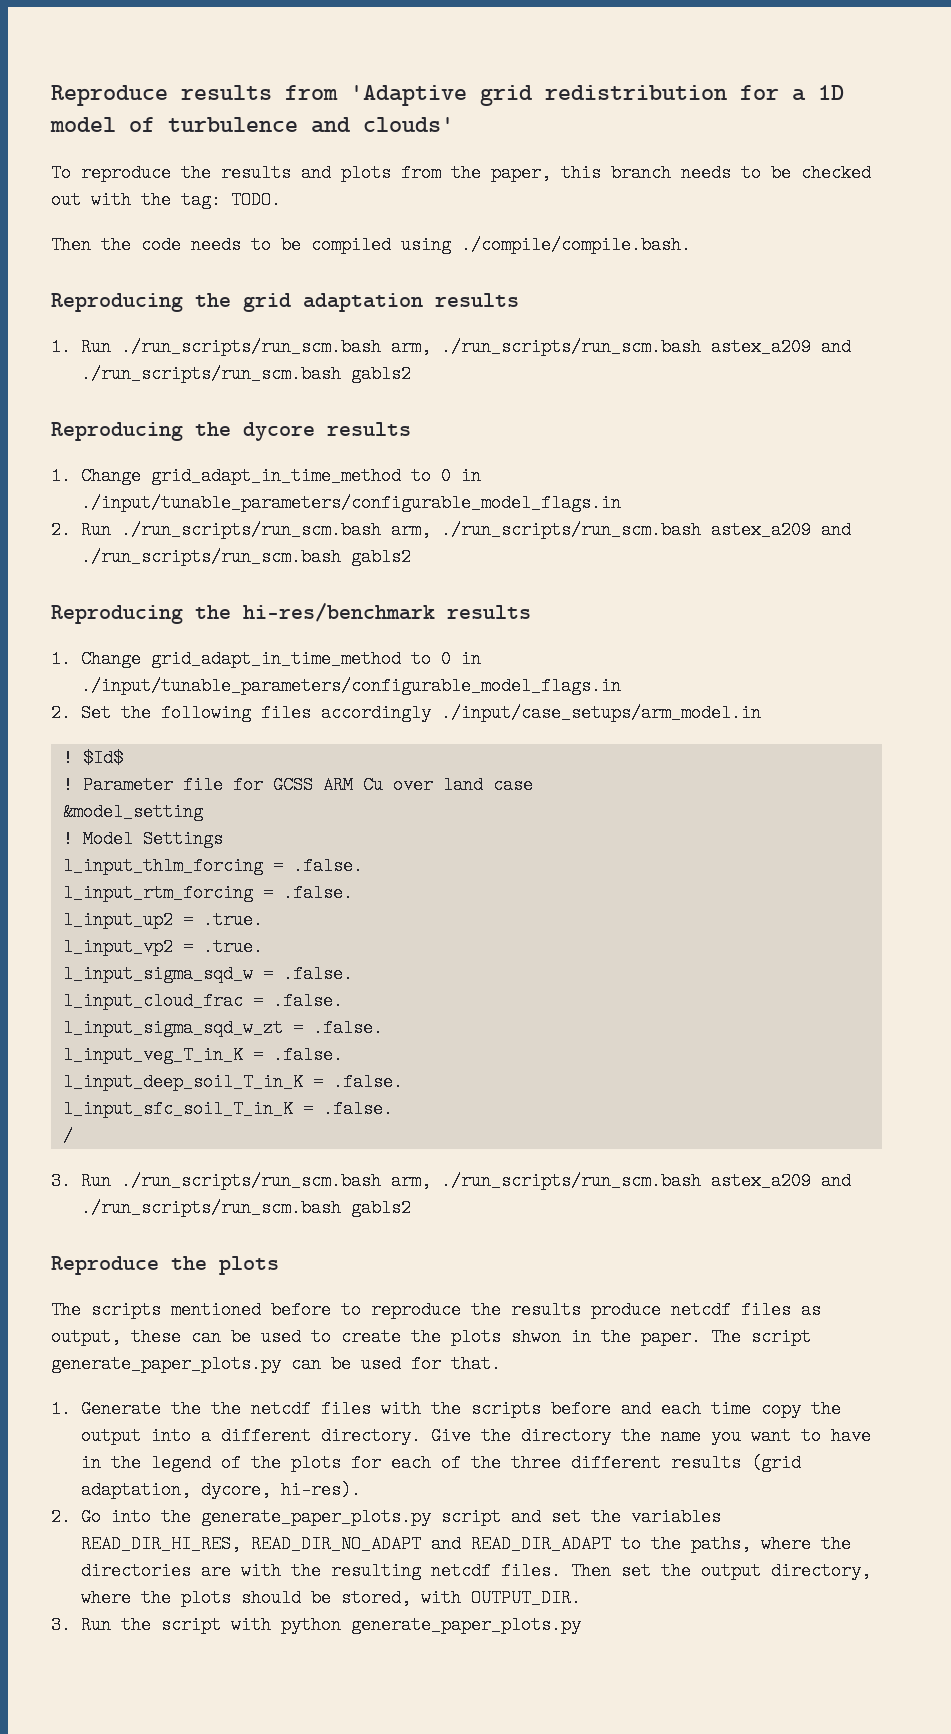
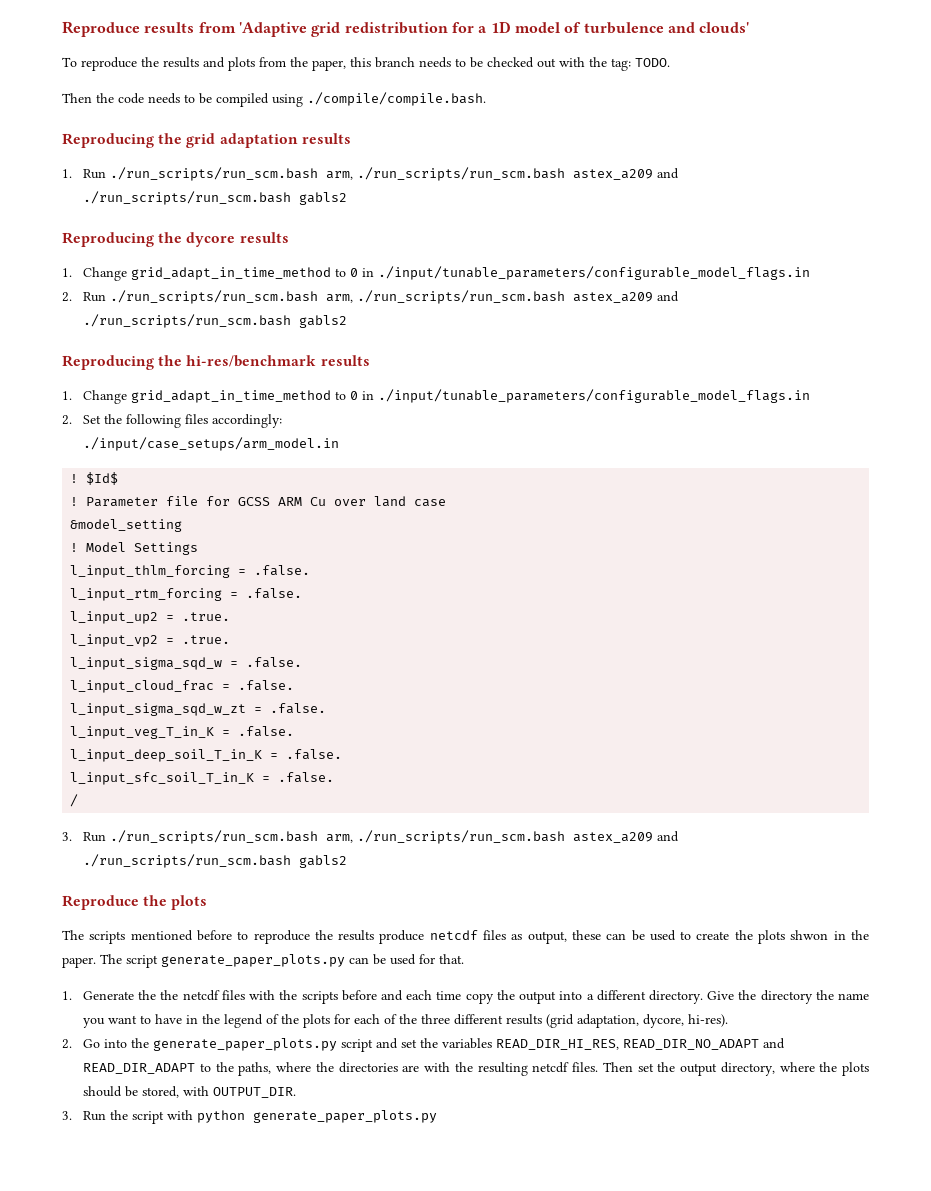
- 2. Set the following files accordingly ./input/case_setups/arm_model.in
+ 2. Set the following files accordingly:
+ ./input/case_setups/arm_model.in

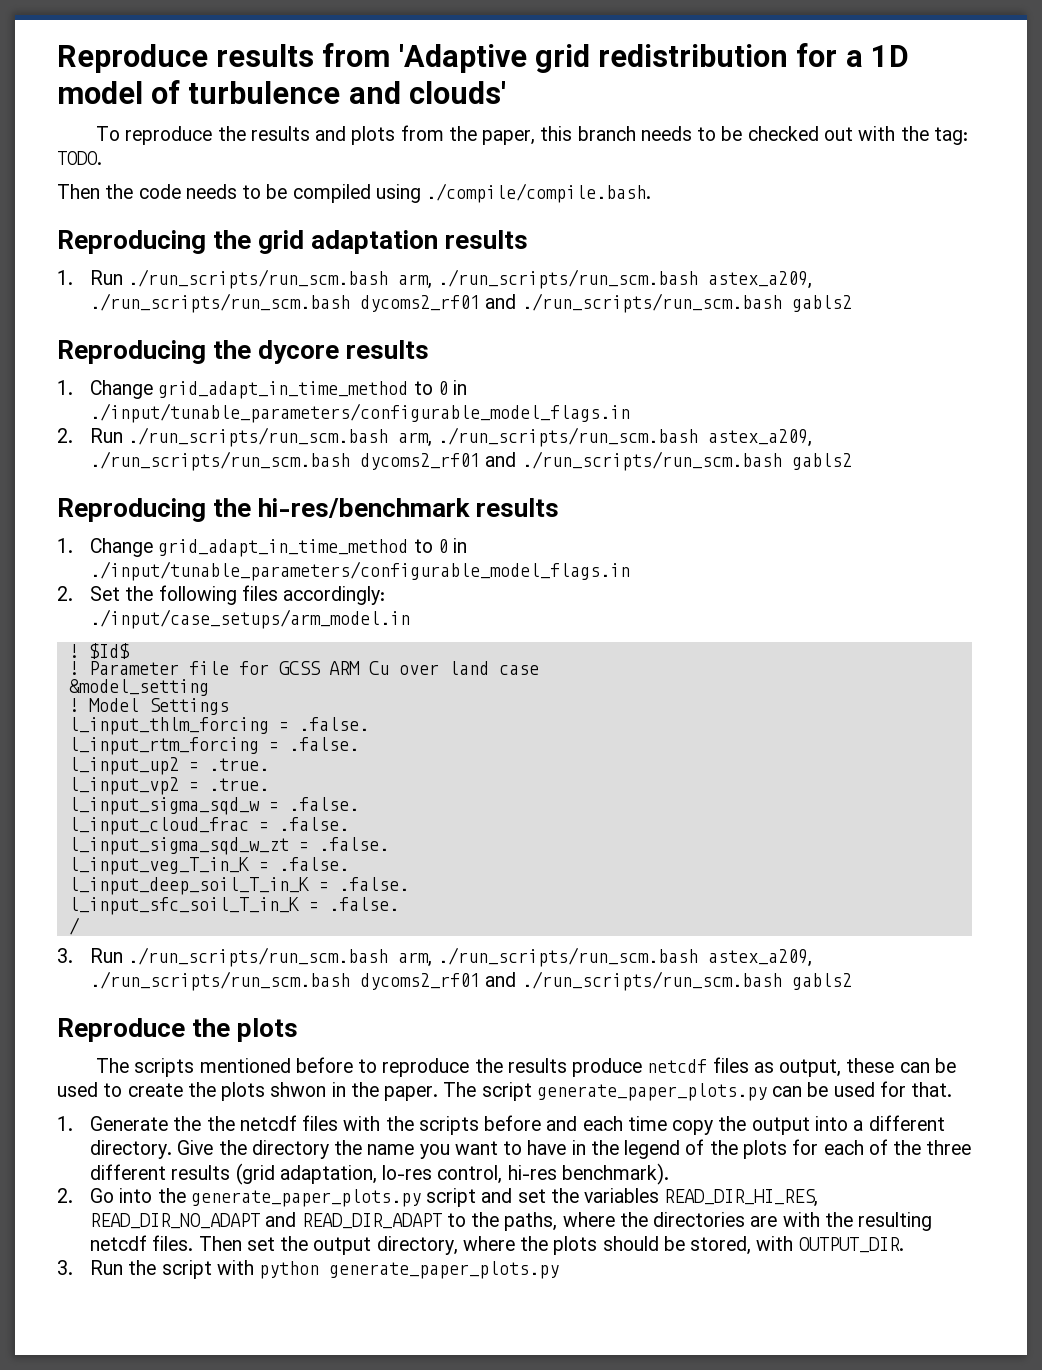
- 1. Run ./run_scripts/run_scm.bash arm, ./run_scripts/run_scm.bash astex_a209 and ./run_scripts/run_scm.bash gabls2
+ 1. Run ./run_scripts/run_scm.bash arm, ./run_scripts/run_scm.bash astex_a209, ./run_scripts/run_scm.bash dycoms2_rf01 and ./run_scripts/run_scm.bash gabls2
- 2. Run ./run_scripts/run_scm.bash arm, ./run_scripts/run_scm.bash astex_a209 and ./run_scripts/run_scm.bash gabls2
+ 2. Run ./run_scripts/run_scm.bash arm, ./run_scripts/run_scm.bash astex_a209, ./run_scripts/run_scm.bash dycoms2_rf01 and ./run_scripts/run_scm.bash gabls2
- 3. Run ./run_scripts/run_scm.bash arm, ./run_scripts/run_scm.bash astex_a209 and ./run_scripts/run_scm.bash gabls2
+ 3. Run ./run_scripts/run_scm.bash arm, ./run_scripts/run_scm.bash astex_a209, ./run_scripts/run_scm.bash dycoms2_rf01 and ./run_scripts/run_scm.bash gabls2
- Give the directory the name you want to have in the legend of the plots for each of the three different results (grid adaptation, dycore, hi-res).
+ Give the directory the name you want to have in the legend of the plots for each of the three different results (grid adaptation, lo-res control, hi-res benchmark).

